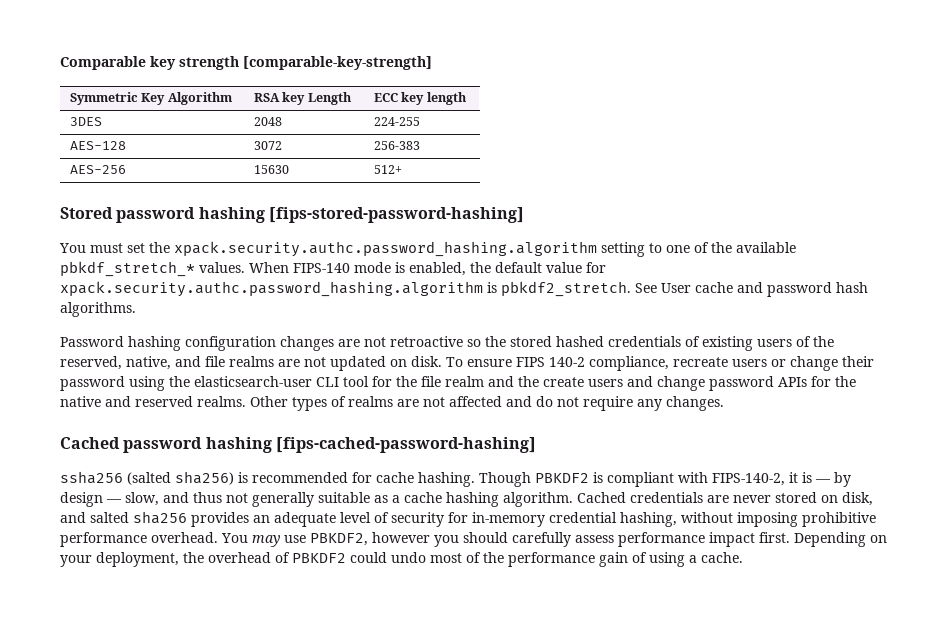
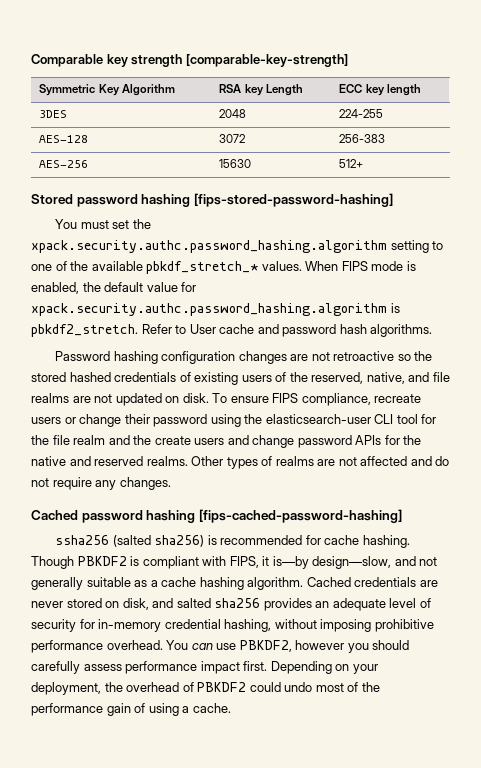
- When FIPS-140 mode is enabled, the default value for xpack.security.authc.password_hashing.algorithm is pbkdf2_stretch.
+ When FIPS mode is enabled, the default value for xpack.security.authc.password_hashing.algorithm is pbkdf2_stretch.
- See User cache and password hash algorithms.
+ Refer to User cache and password hash algorithms.
- To ensure FIPS 140-2 compliance, recreate users or change their password using the elasticsearch-user CLI tool for the file realm and the create users and change password APIs for the native and reserved realms.
+ To ensure FIPS compliance, recreate users or change their password using the elasticsearch-user CLI tool for the file realm and the create users and change password APIs for the native and reserved realms.
- Though PBKDF2 is compliant with FIPS-140-2, it is — by design — slow, and thus not generally suitable as a cache hashing algorithm.
+ Though PBKDF2 is compliant with FIPS, it is—by design—slow, and not generally suitable as a cache hashing algorithm.
- You may use PBKDF2, however you should carefully assess performance impact first.
+ You can use PBKDF2, however you should carefully assess performance impact first.

